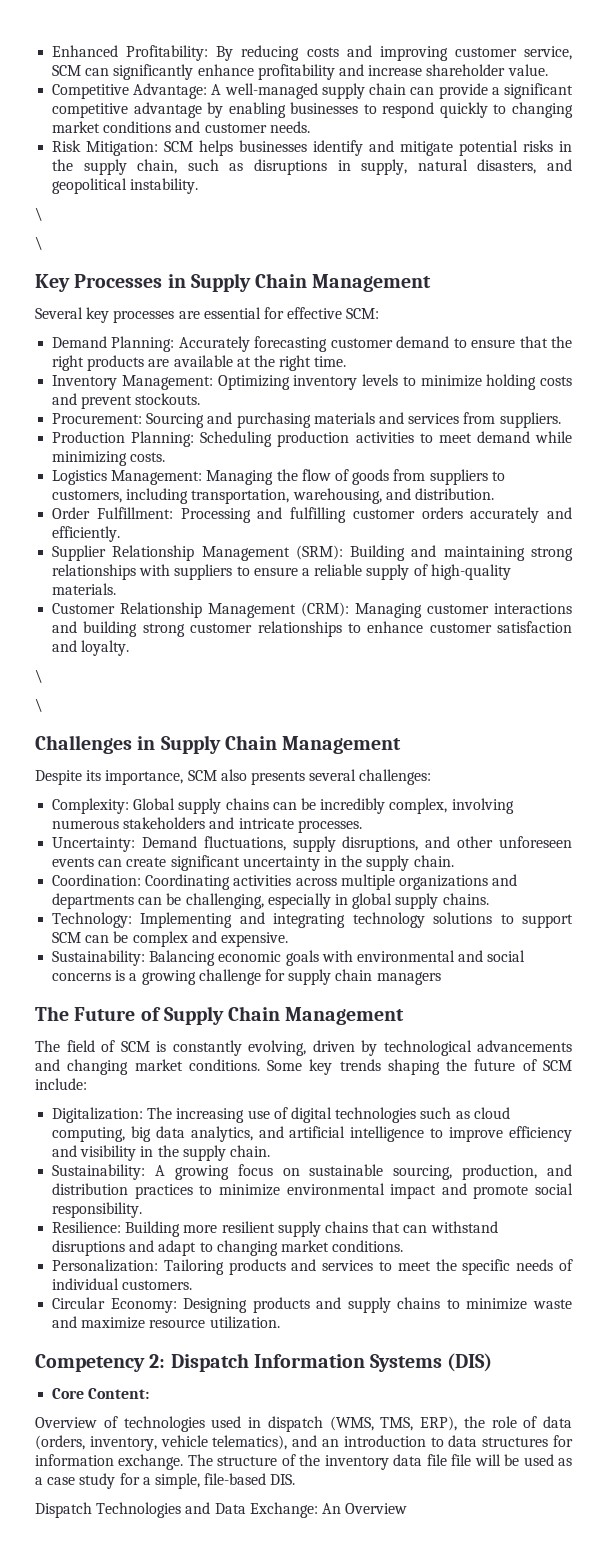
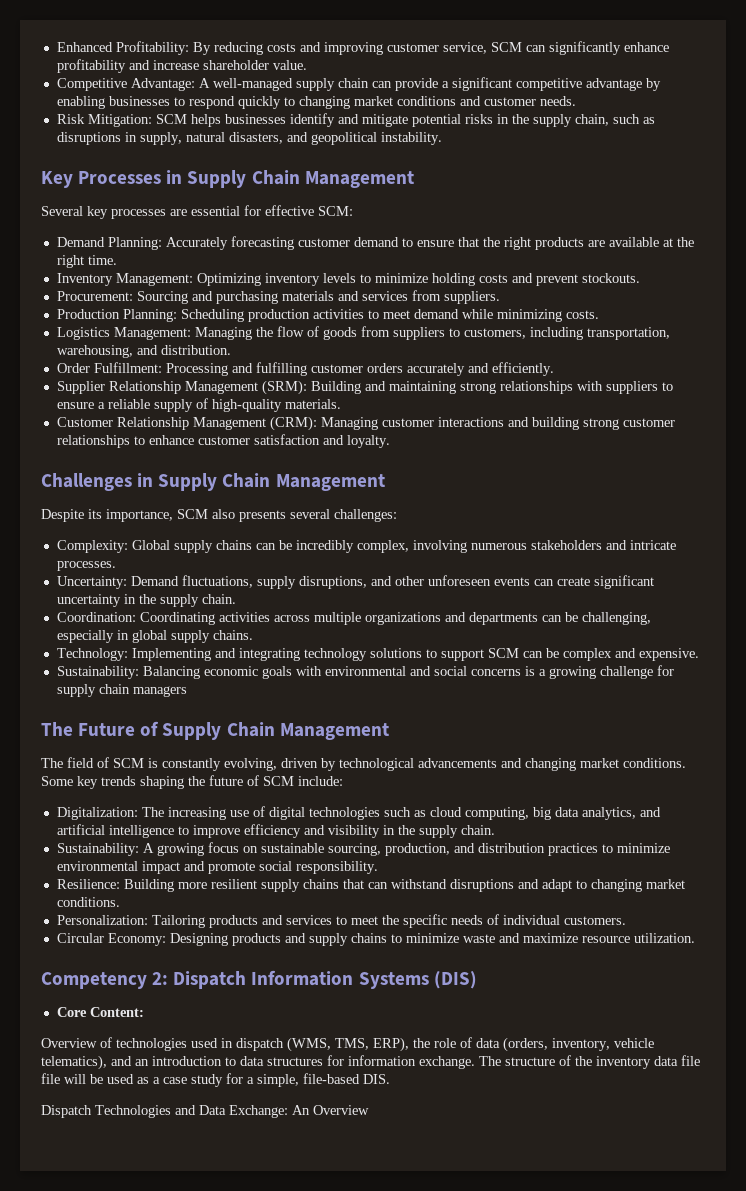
  Risk Mitigation: SCM helps businesses identify and mitigate potential risks in the supply chain, such as disruptions in supply, natural disasters, and geopolitical instability.
- \
- \
  Customer Relationship Management (CRM): Managing customer interactions and building strong customer relationships to enhance customer satisfaction and loyalty.
- \
- \

